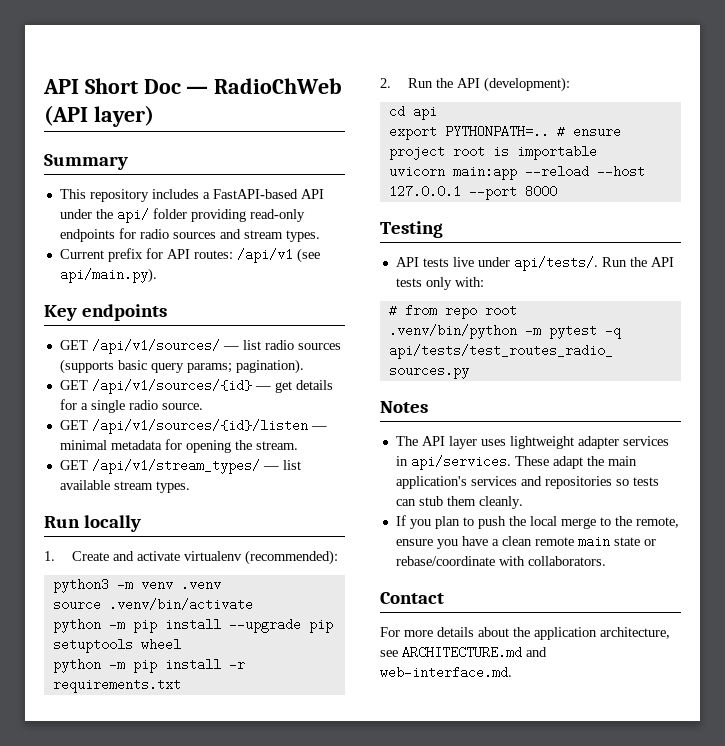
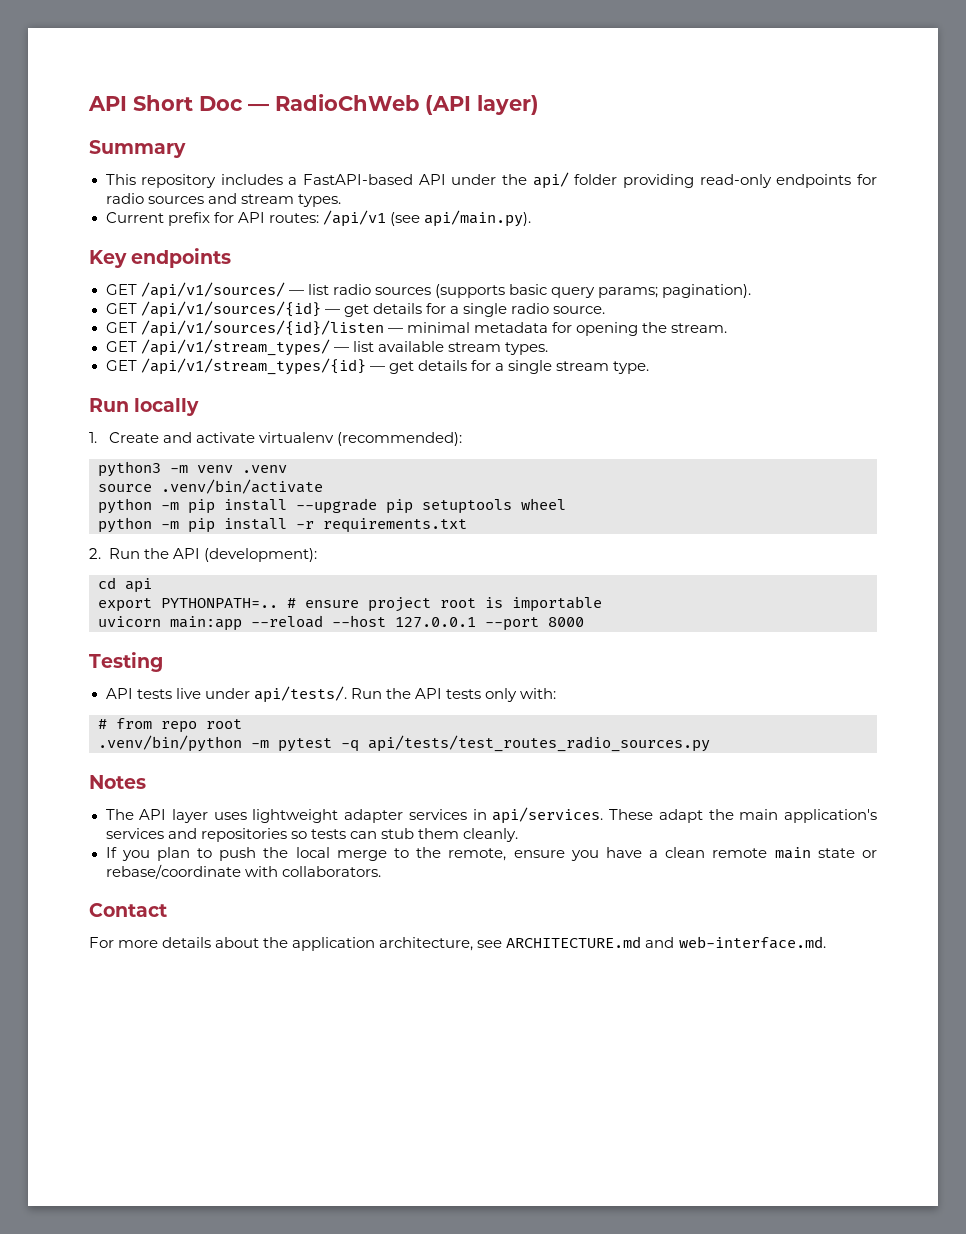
+ GET /api/v1/stream_types/{id} — get details for a single stream type.

